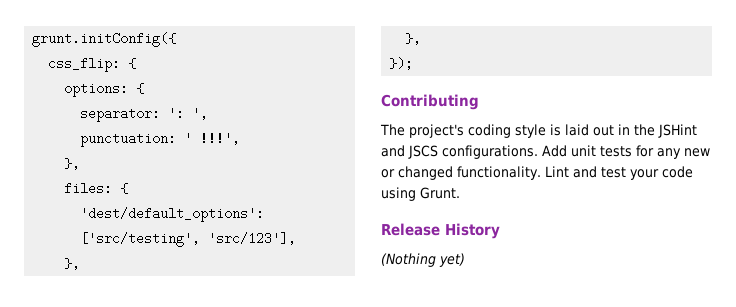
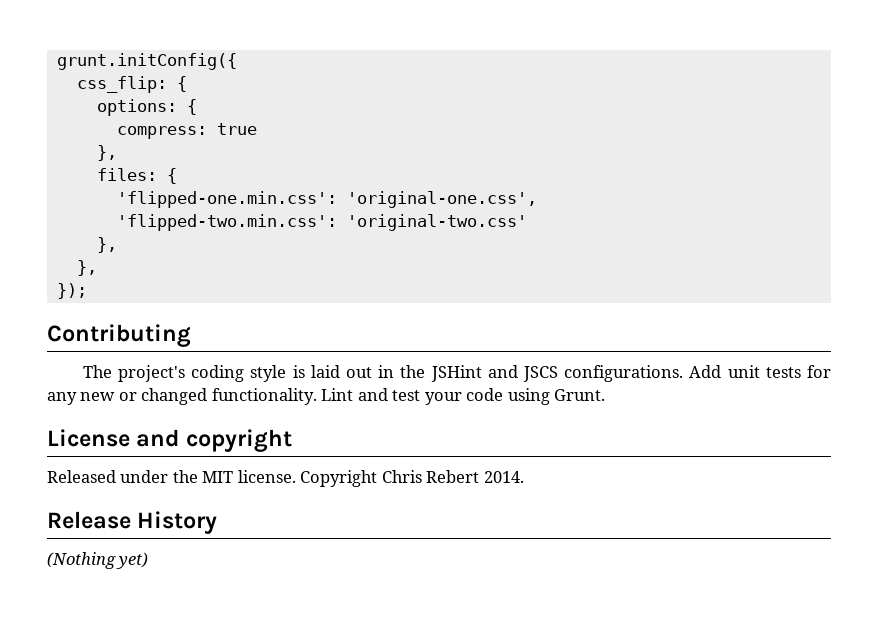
- separator: ': ',
- punctuation: ' !!!',
+ compress: true
- 'dest/default_options': ['src/testing', 'src/123'],
+ 'flipped-one.min.css': 'original-one.css',
+ 'flipped-two.min.css': 'original-two.css'
+ License and copyright
+ Released under the MIT license. Copyright Chris Rebert 2014.

